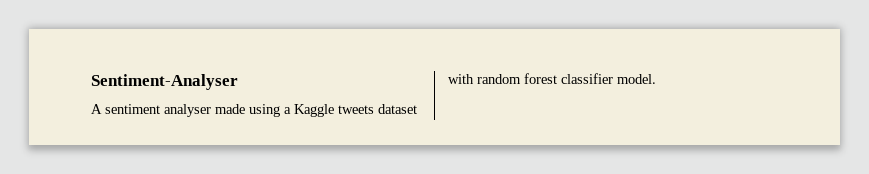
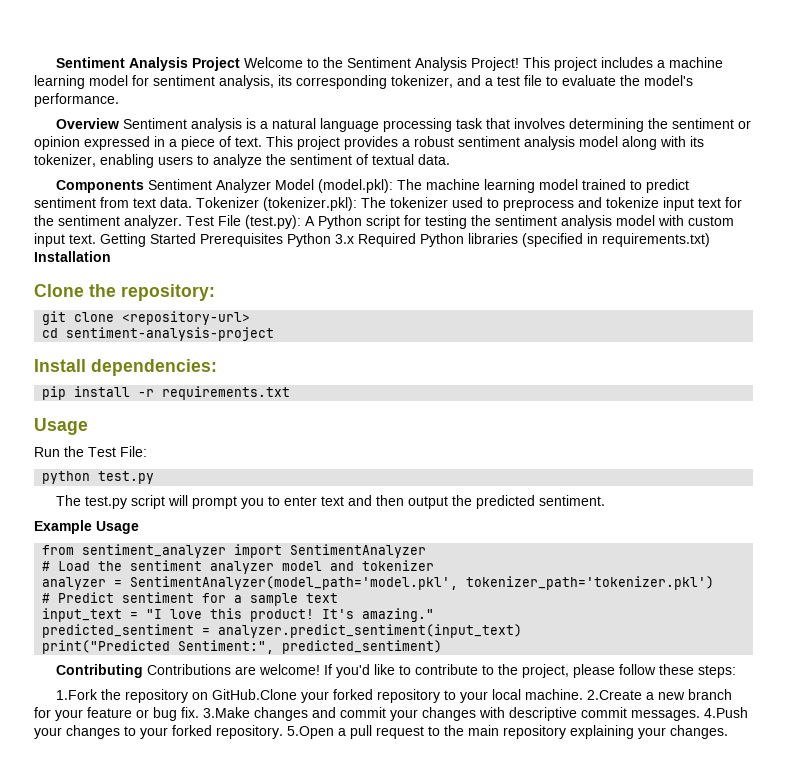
- Sentiment-Analyser
- A sentiment analyser made using a Kaggle tweets dataset with random forest classifier model.
+ Sentiment Analysis Project Welcome to the Sentiment Analysis Project! This project includes a machine learning model for sentiment analysis, its corresponding tokenizer, and a test file to evaluate the model's performance.
+ Overview Sentiment analysis is a natural language processing task that involves determining the sentiment or opinion expressed in a piece of text. This project provides a robust sentiment analysis model along with its tokenizer, enabling users to analyze the sentiment of textual data.
+ Components Sentiment Analyzer Model (model.pkl): The machine learning model trained to predict sentiment from text data. Tokenizer (tokenizer.pkl): The tokenizer used to preprocess and tokenize input text for the sentiment analyzer. Test File (test.py): A Python script for testing the sentiment analysis model with custom input text. Getting Started Prerequisites Python 3.x Required Python libraries (specified in requirements.txt) Installation
+ Clone the repository:
+ git clone <repository-url>
+ cd sentiment-analysis-project
+ Install dependencies:
+ pip install -r requirements.txt
+ Usage
+ Run the Test File:
+ python test.py
+ The test.py script will prompt you to enter text and then output the predicted sentiment.
+ Example Usage
+ from sentiment_analyzer import SentimentAnalyzer
+ # Load the sentiment analyzer model and tokenizer
+ analyzer = SentimentAnalyzer(model_path='model.pkl', tokenizer_path='tokenizer.pkl')
+ # Predict sentiment for a sample text
+ input_text = "I love this product! It's amazing."
+ predicted_sentiment = analyzer.predict_sentiment(input_text)
+ print("Predicted Sentiment:", predicted_sentiment)
+ Contributing Contributions are welcome! If you'd like to contribute to the project, please follow these steps:
+ 1.Fork the repository on GitHub.Clone your forked repository to your local machine. 2.Create a new branch for your feature or bug fix. 3.Make changes and commit your changes with descriptive commit messages. 4.Push your changes to your forked repository. 5.Open a pull request to the main repository explaining your changes.

